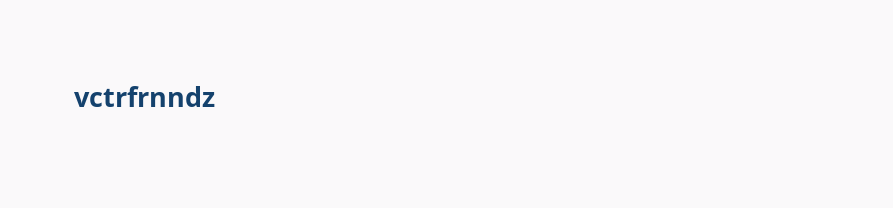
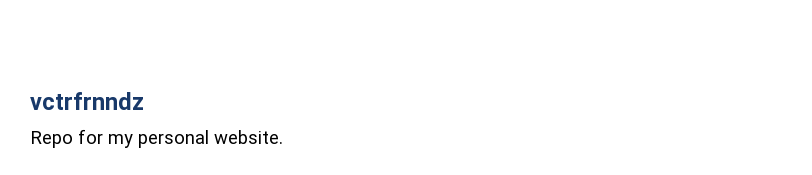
+ Repo for my personal website.

